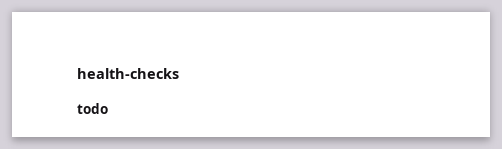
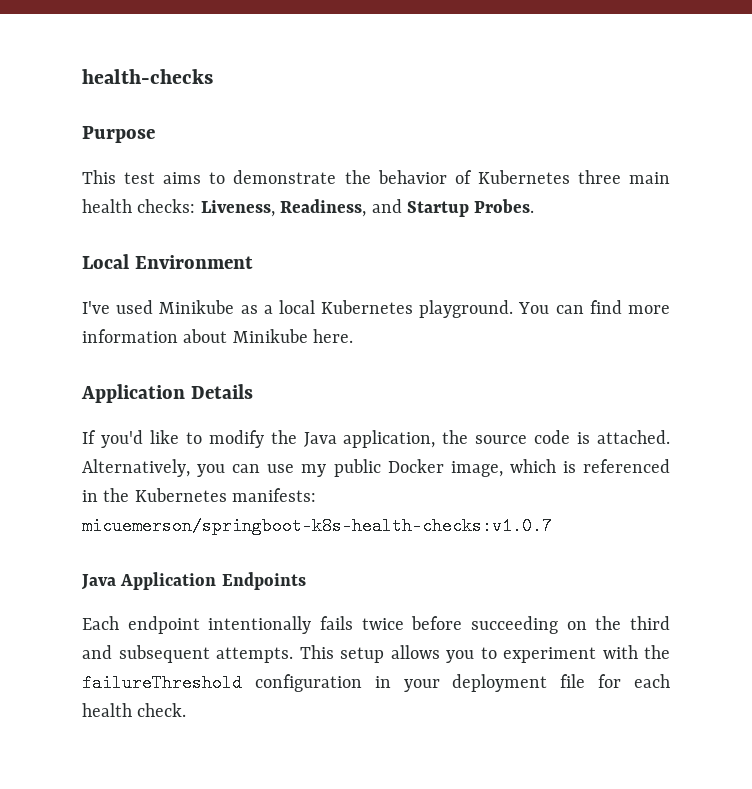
- todo
+ Purpose
+ This test aims to demonstrate the behavior of Kubernetes three main health checks: Liveness, Readiness, and Startup Probes.
+ Local Environment
+ I've used Minikube as a local Kubernetes playground. You can find more information about Minikube here.
+ Application Details
+ If you'd like to modify the Java application, the source code is attached. Alternatively, you can use my public Docker image, which is referenced in the Kubernetes manifests: micuemerson/springboot-k8s-health-checks:v1.0.7
+ Java Application Endpoints
+ Each endpoint intentionally fails twice before succeeding on the third and subsequent attempts. This setup allows you to experiment with the failureThreshold configuration in your deployment file for each health check.

